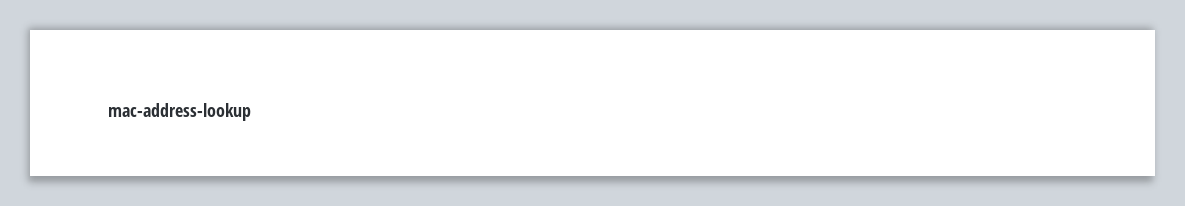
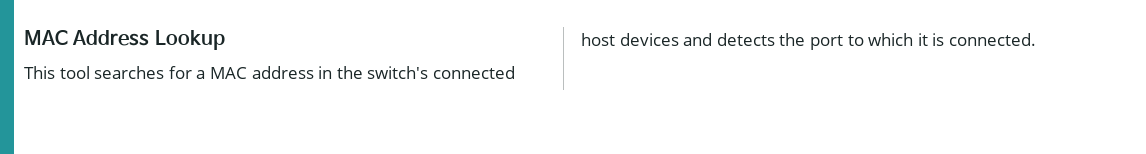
- mac-address-lookup
+ MAC Address Lookup
+ This tool searches for a MAC address in the switch's connected host devices and detects the port to which it is connected.

